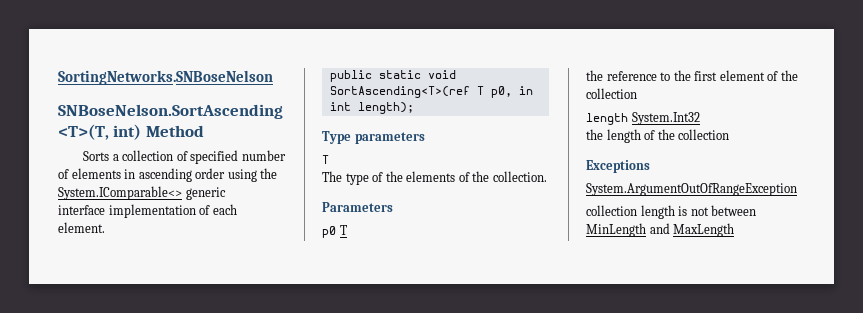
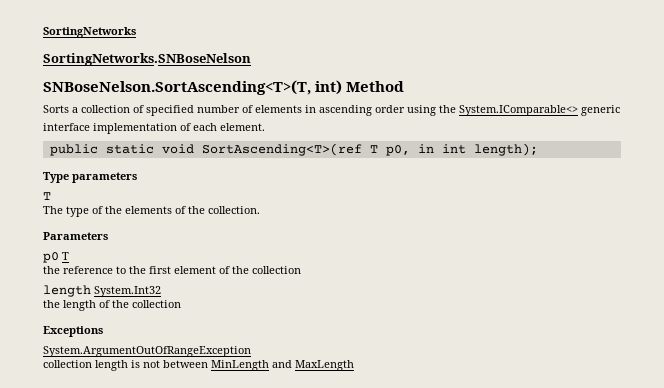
+ SortingNetworks

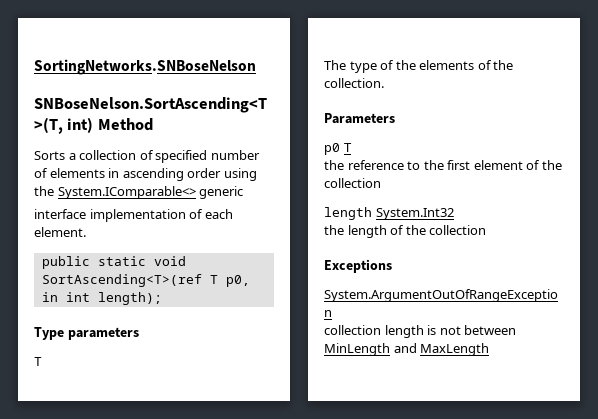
- SortingNetworks

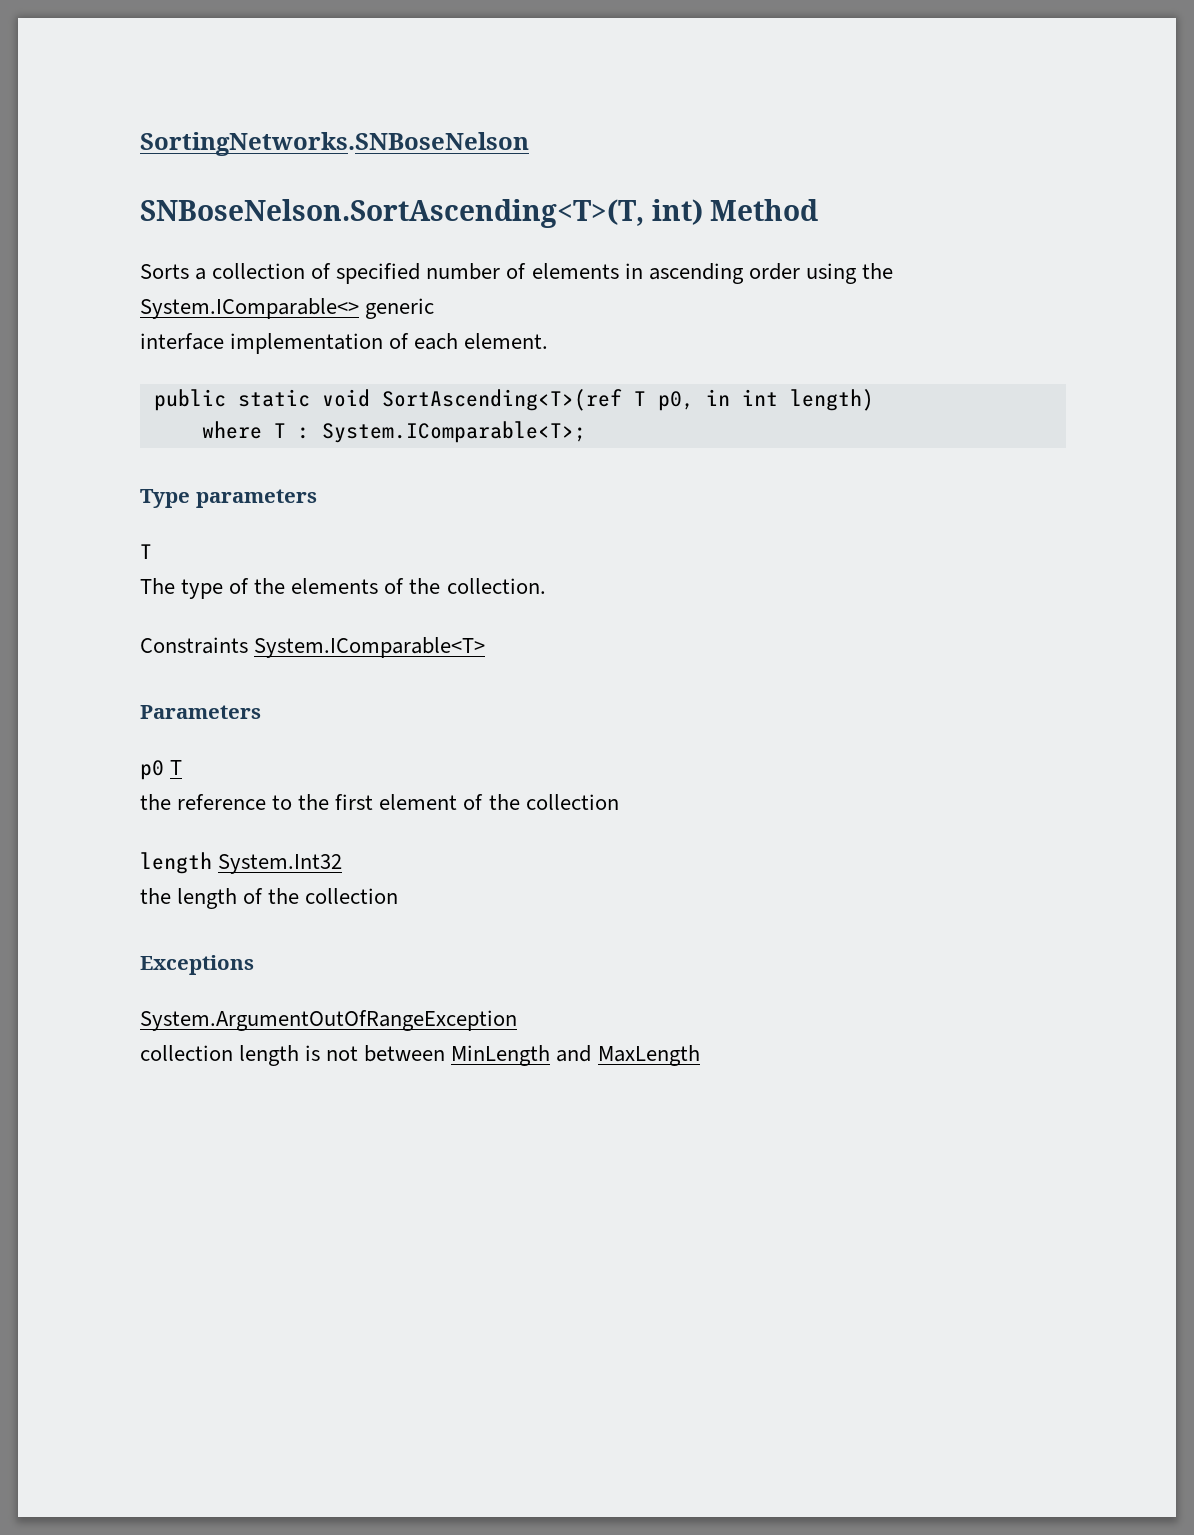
- public static void SortAscending<T>(ref T p0, in int length);
+ public static void SortAscending<T>(ref T p0, in int length)
+ where T : System.IComparable<T>;
+ Constraints System.IComparable<T>

